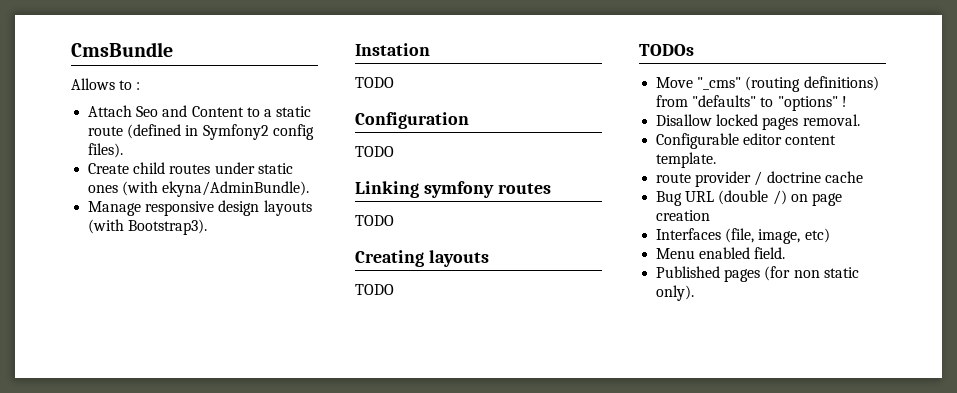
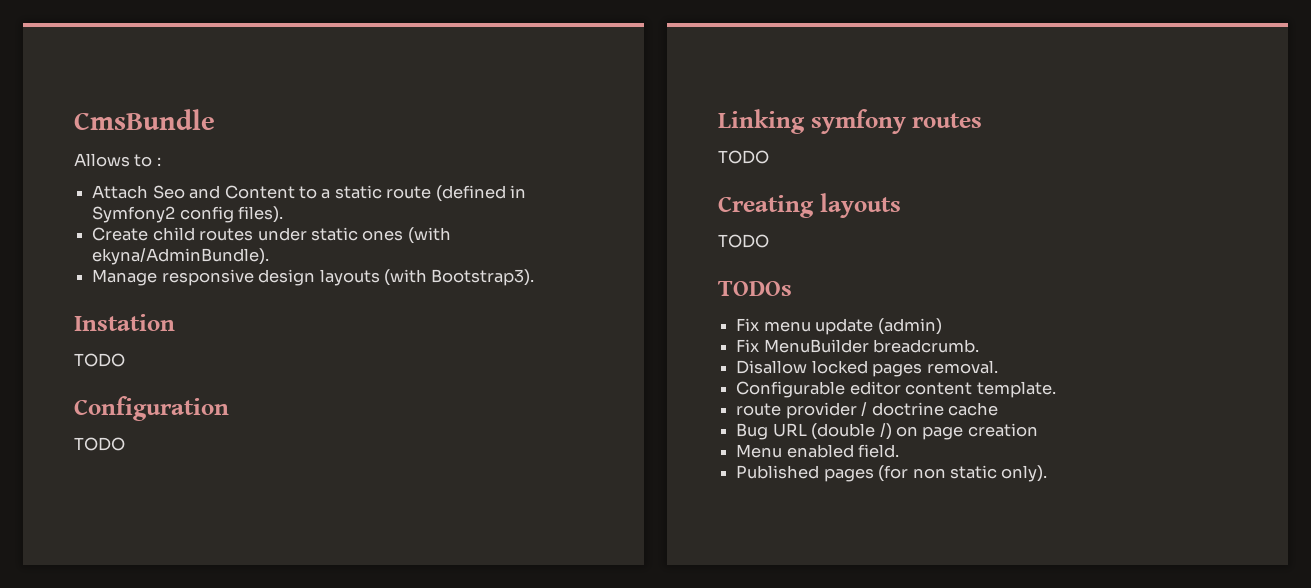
- Move "_cms" (routing definitions) from "defaults" to "options" !
+ Fix menu update (admin)
+ Fix MenuBuilder breadcrumb.
- Interfaces (file, image, etc)

